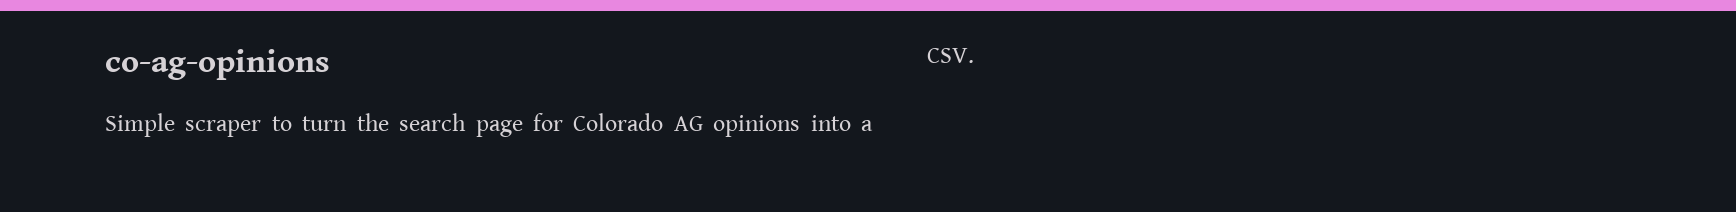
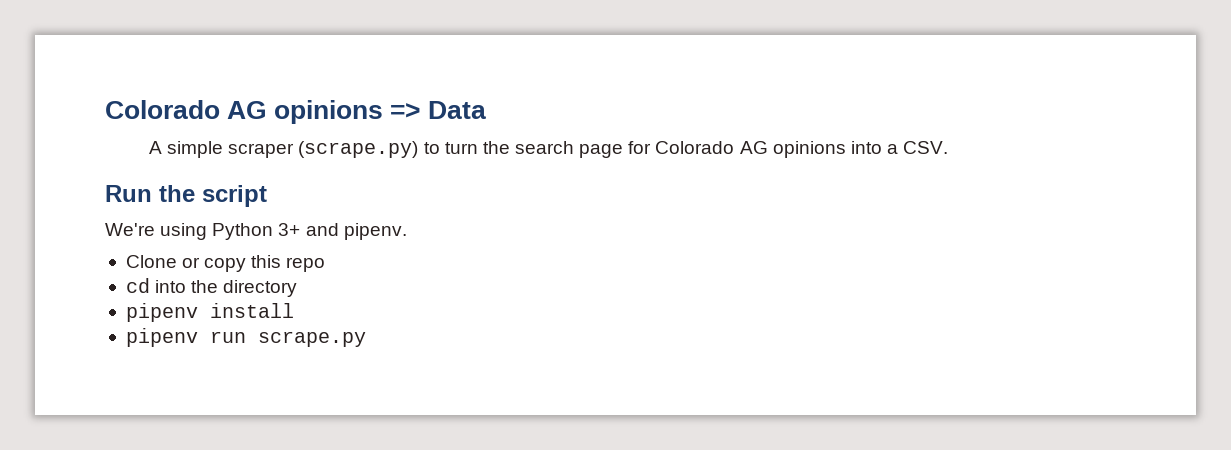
- co-ag-opinions
- Simple scraper to turn the search page for Colorado AG opinions into a CSV.
+ Colorado AG opinions => Data
+ A simple scraper (scrape.py) to turn the search page for Colorado AG opinions into a CSV.
+ Run the script
+ We're using Python 3+ and pipenv.
+ Clone or copy this repo
+ cd into the directory
+ pipenv install
+ pipenv run scrape.py

